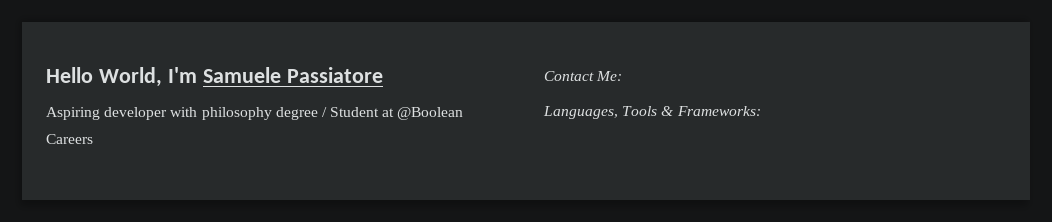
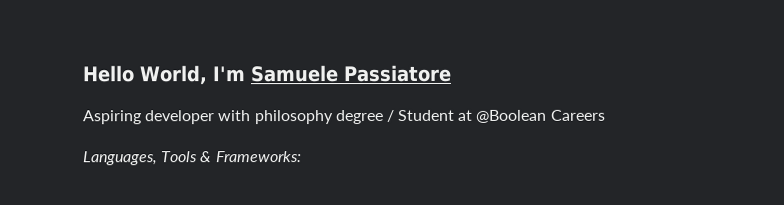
- Contact Me:

